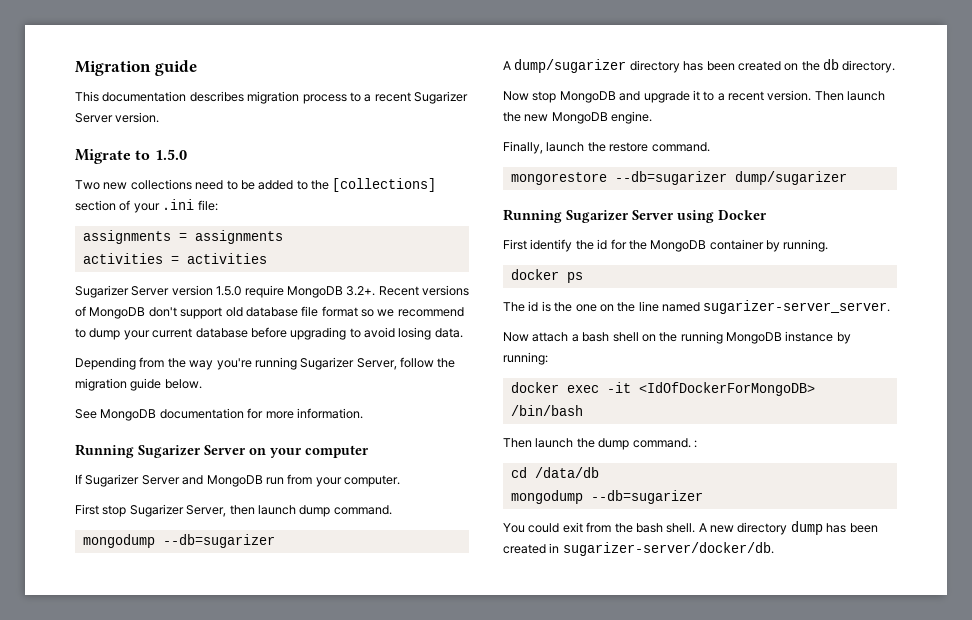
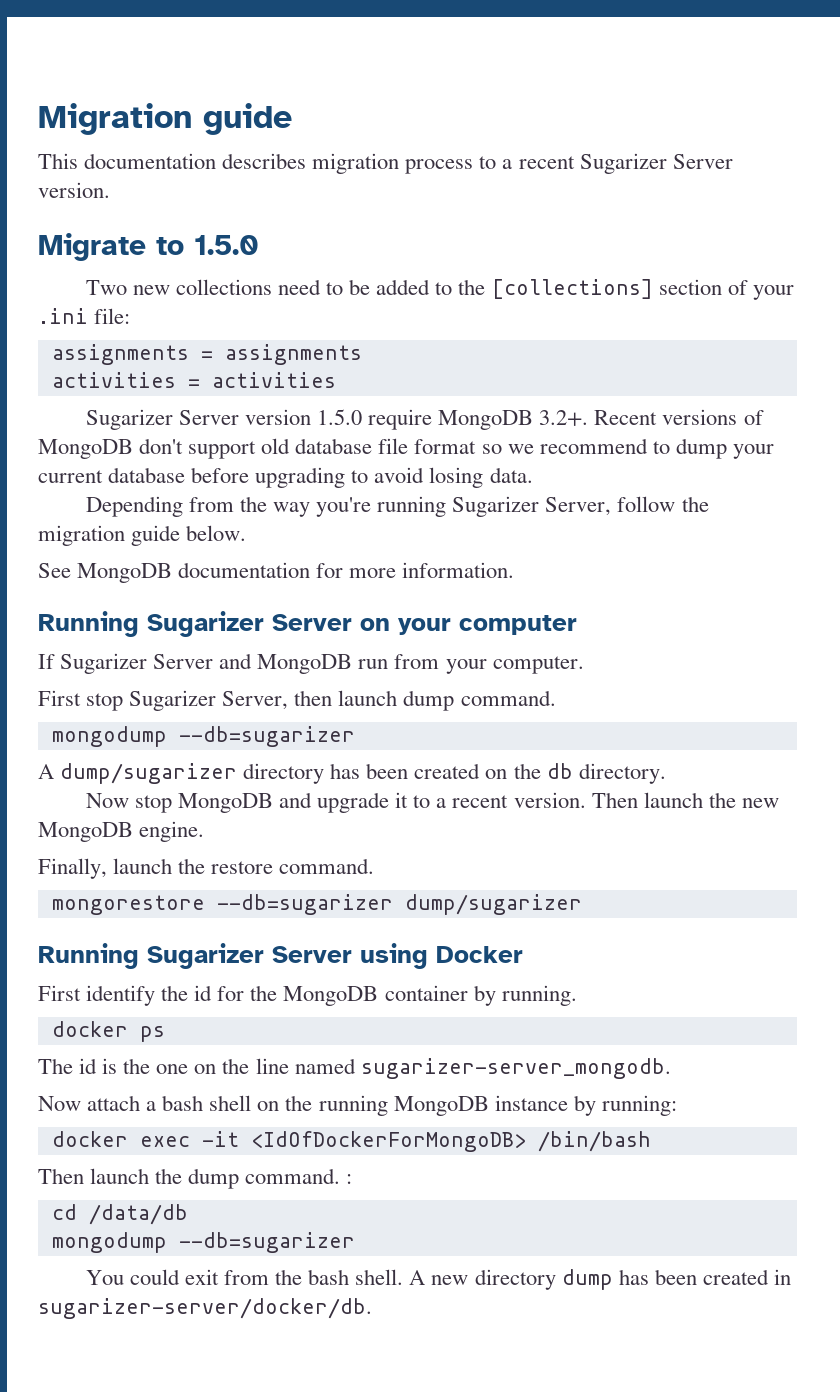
- The id is the one on the line named sugarizer-server_server.
+ The id is the one on the line named sugarizer-server_mongodb.

